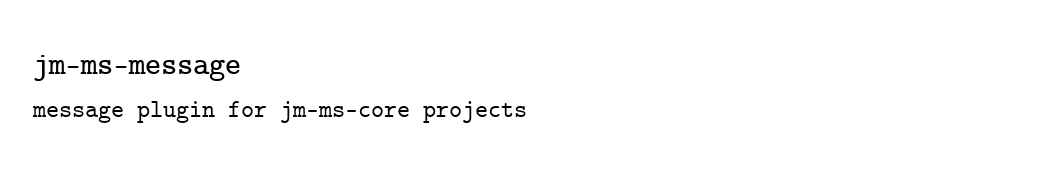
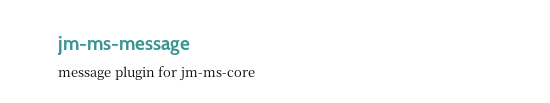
- message plugin for jm-ms-core projects
+ message plugin for jm-ms-core

